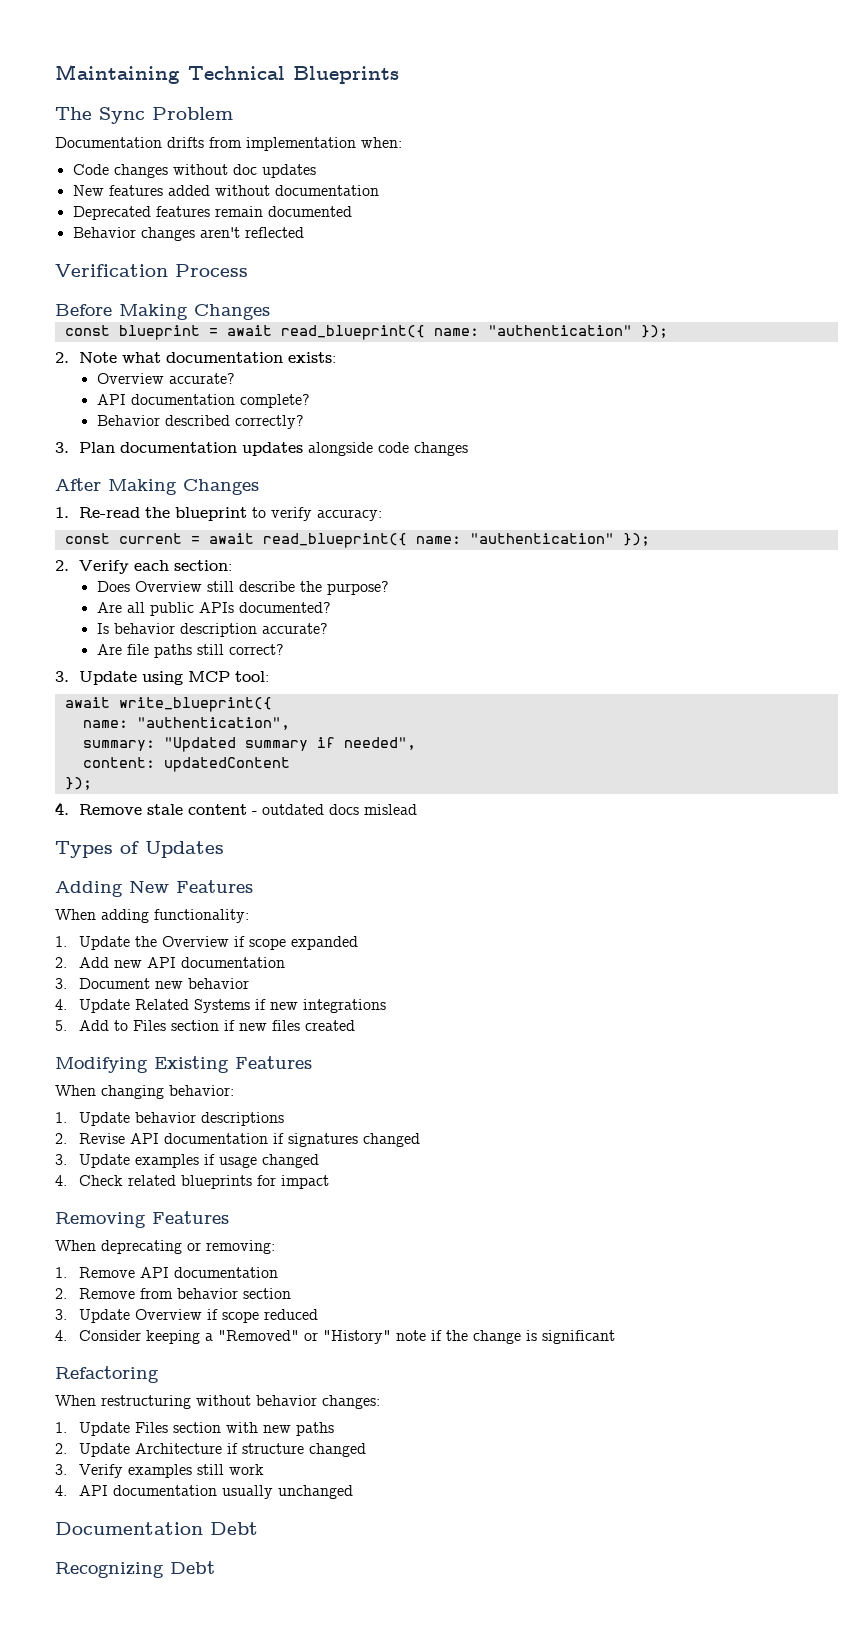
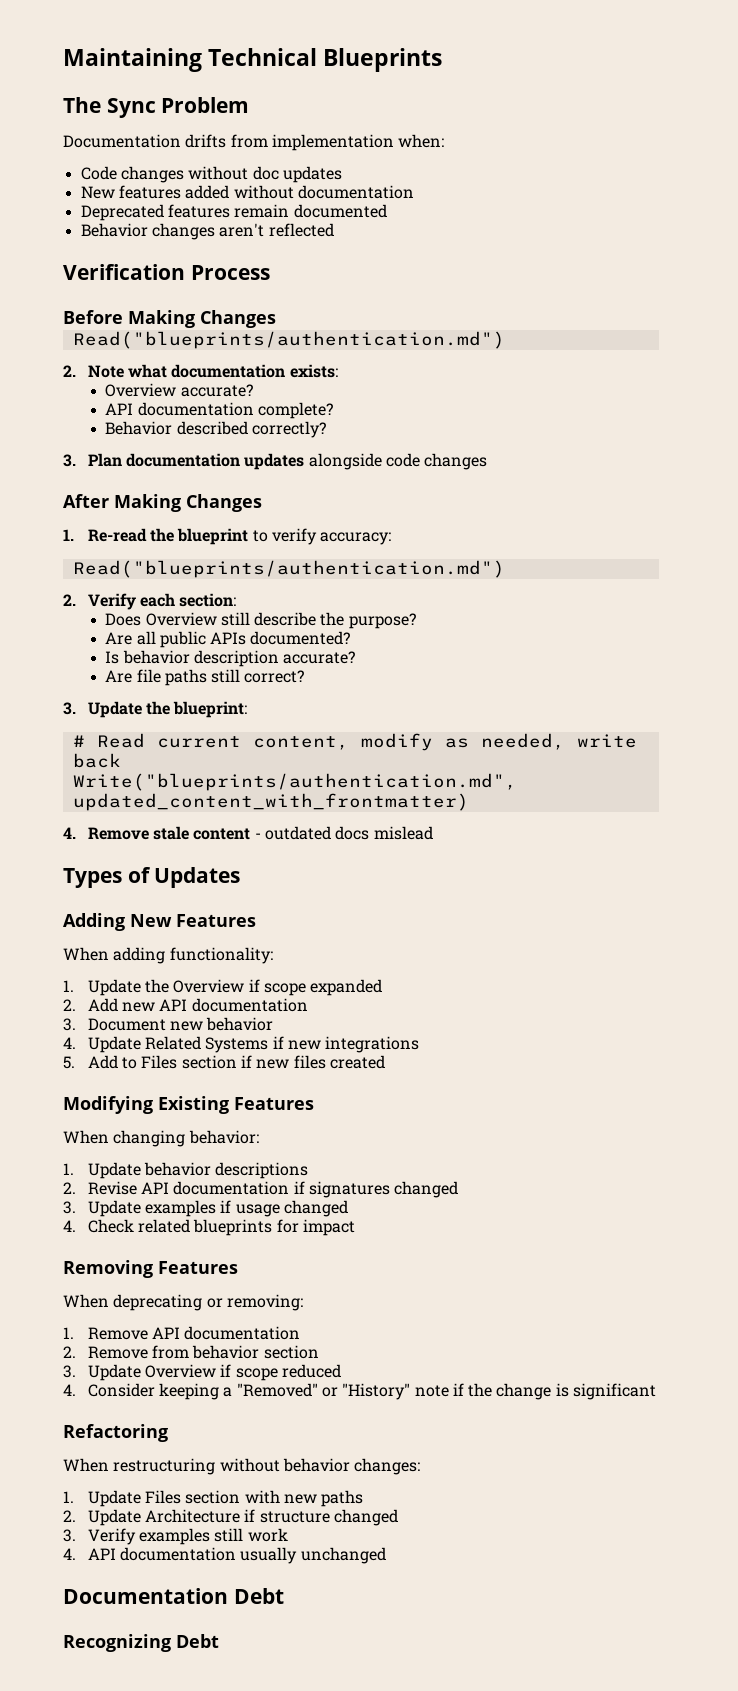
  Before Making Changes
- const blueprint = await read_blueprint({ name: "authentication" });
+ Read("blueprints/authentication.md")
  1. Re-read the blueprint to verify accuracy:
- const current = await read_blueprint({ name: "authentication" });
+ Read("blueprints/authentication.md")
- 3. Update using MCP tool:
- await write_blueprint({
- name: "authentication",
- summary: "Updated summary if needed",
- content: updatedContent
- });
+ 3. Update the blueprint:
+ # Read current content, modify as needed, write back
+ Write("blueprints/authentication.md", updated_content_with_frontmatter)

